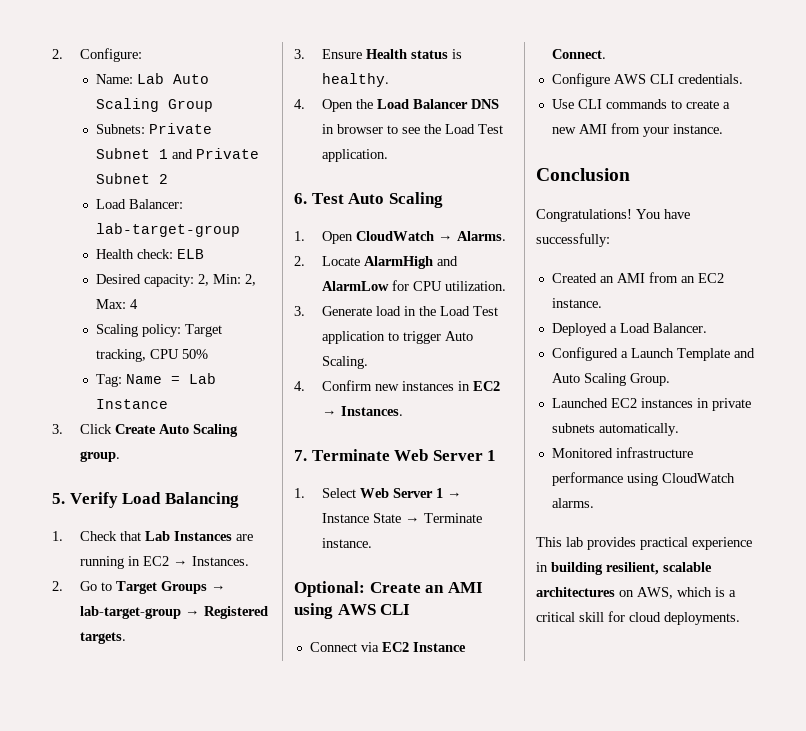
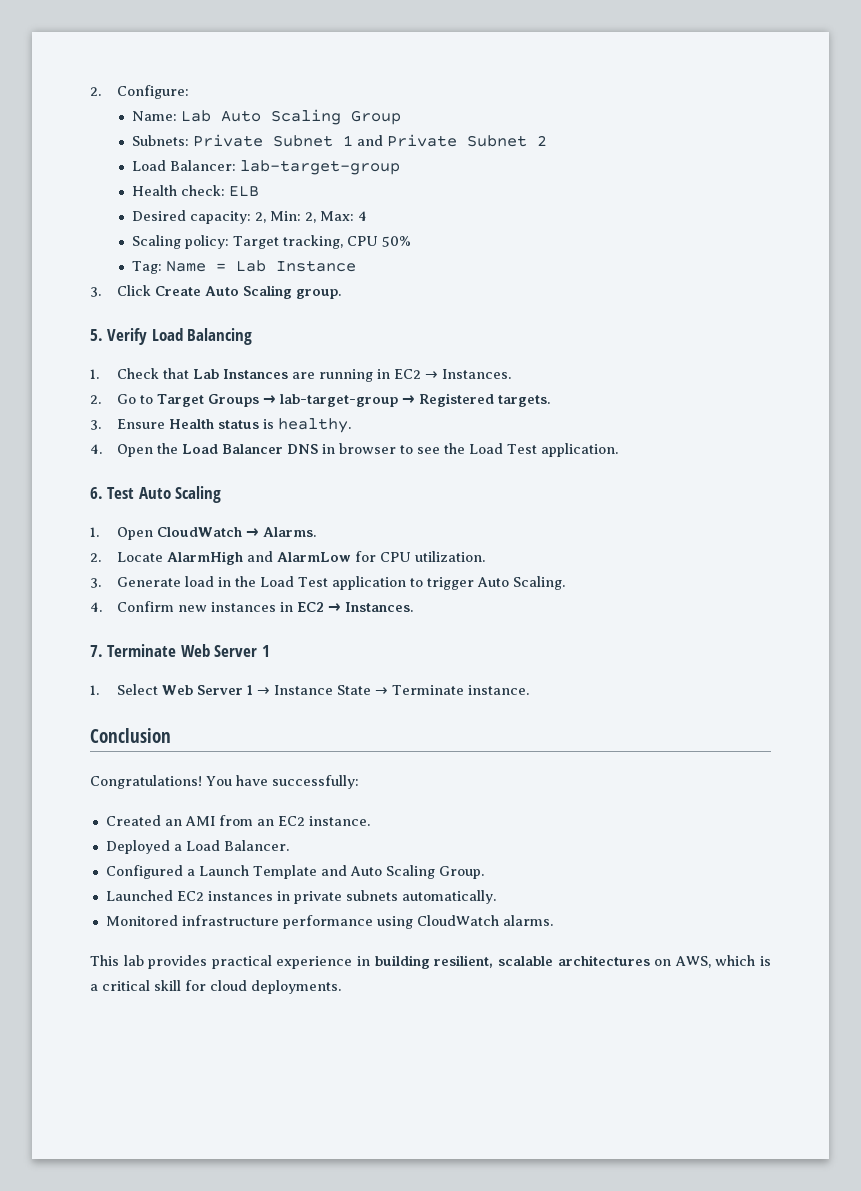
- Optional: Create an AMI using AWS CLI
- Connect via EC2 Instance Connect.
- Configure AWS CLI credentials.
- Use CLI commands to create a new AMI from your instance.

